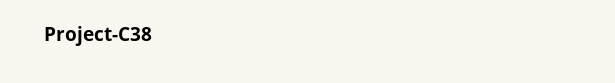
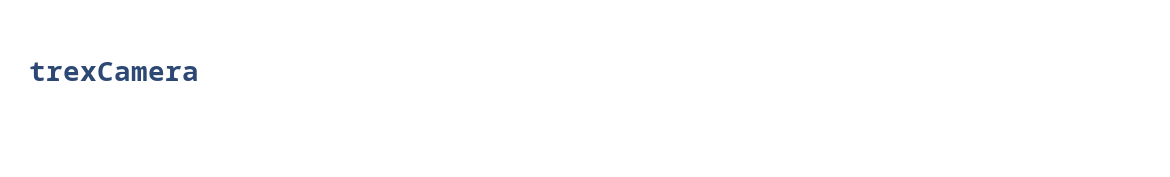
- Project-C38
+ trexCamera

